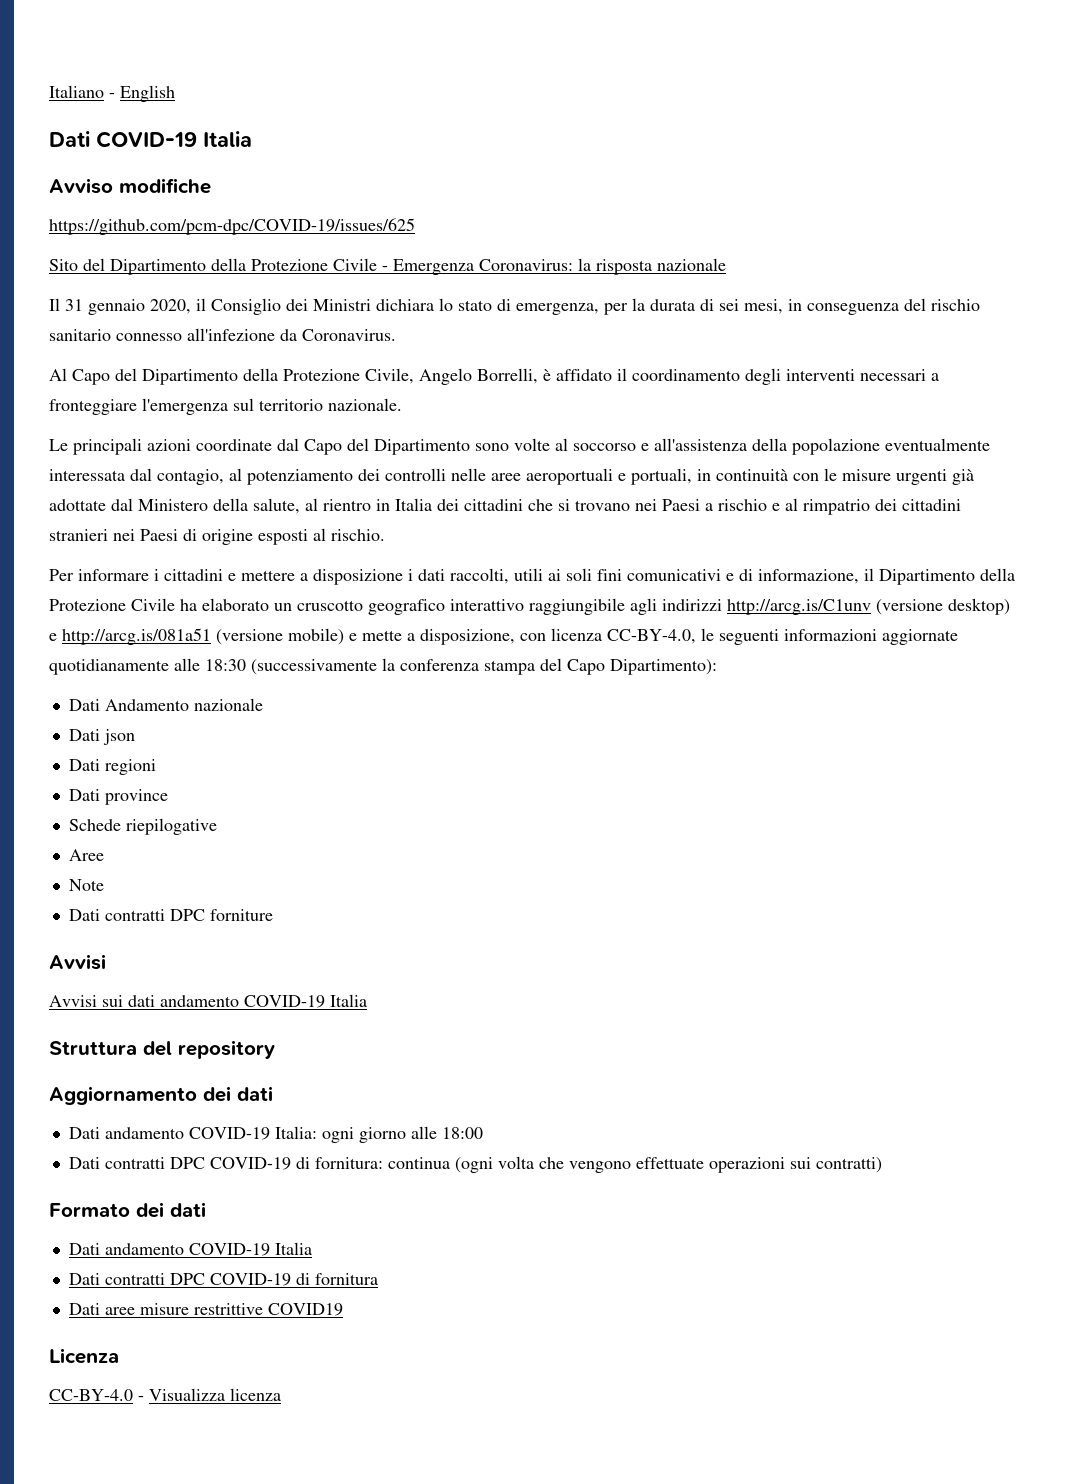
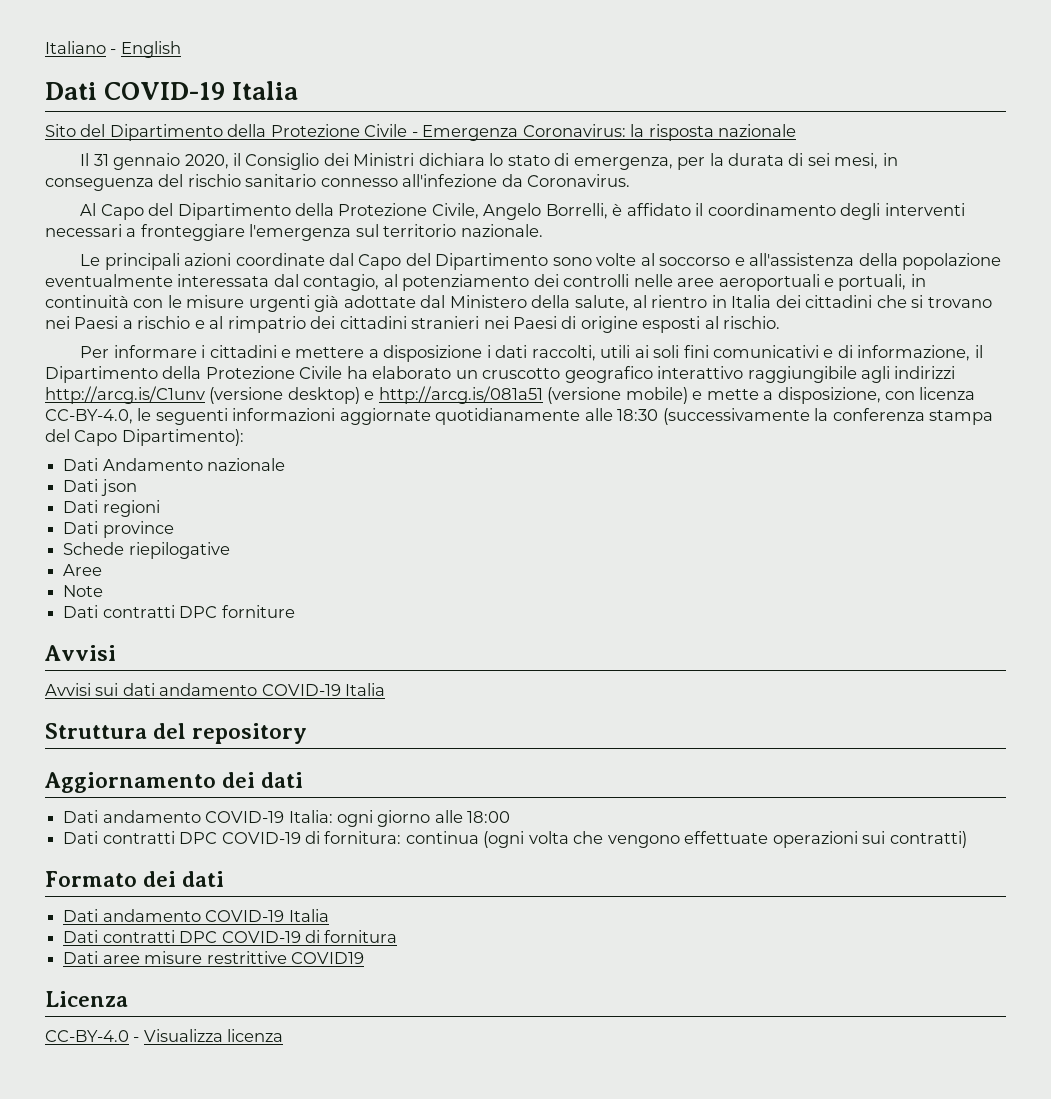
- Avviso modifiche
- https://github.com/pcm-dpc/COVID-19/issues/625

